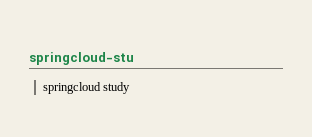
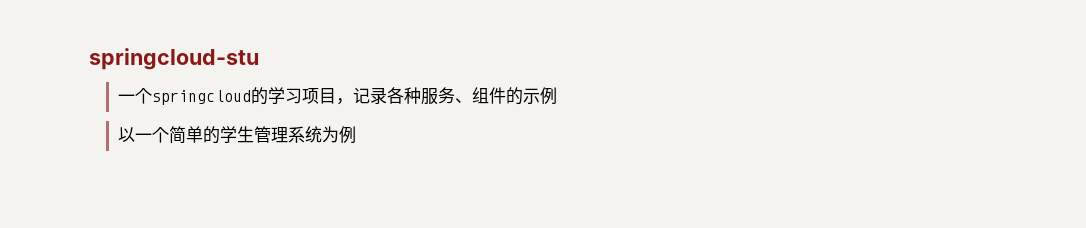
- springcloud study
+ 一个springcloud的学习项目，记录各种服务、组件的示例
+ 以一个简单的学生管理系统为例

